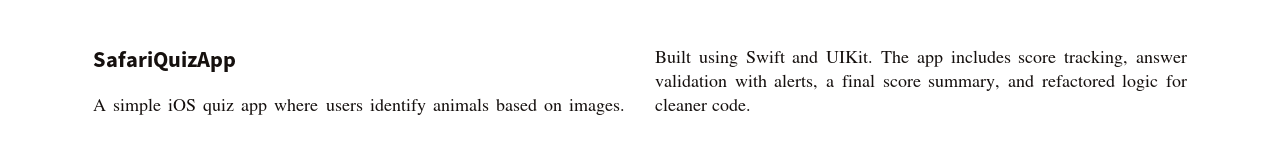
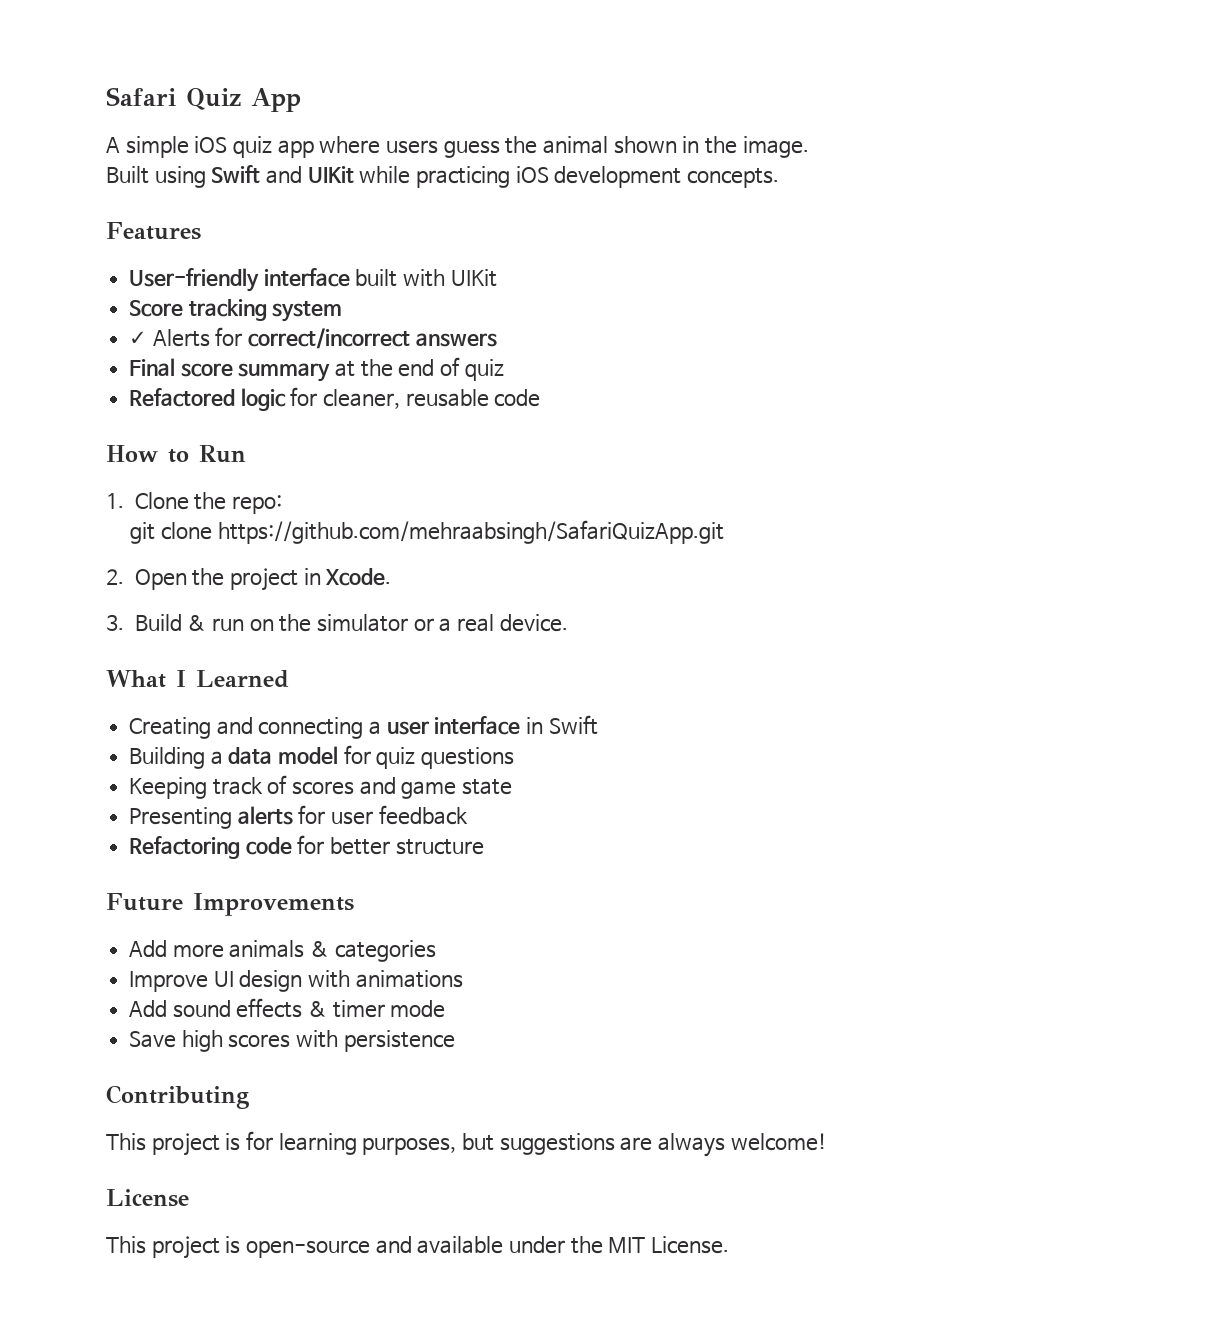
- SafariQuizApp
+ Safari Quiz App
- A simple iOS quiz app where users identify animals based on images. Built using Swift and UIKit. The app includes score tracking, answer validation with alerts, a final score summary, and refactored logic for cleaner code.
+ A simple iOS quiz app where users guess the animal shown in the image.
+ Built using Swift and UIKit while practicing iOS development concepts.
+ Features
+ User-friendly interface built with UIKit
+ Score tracking system
+ ✓ Alerts for correct/incorrect answers
+ Final score summary at the end of quiz
+ Refactored logic for cleaner, reusable code
+ How to Run
+ 1. Clone the repo:
+ git clone https://github.com/mehraabsingh/SafariQuizApp.git
+ 2. Open the project in Xcode.
+ 3. Build & run on the simulator or a real device.
+ What I Learned
+ Creating and connecting a user interface in Swift
+ Building a data model for quiz questions
+ Keeping track of scores and game state
+ Presenting alerts for user feedback
+ Refactoring code for better structure
+ Future Improvements
+ Add more animals & categories
+ Improve UI design with animations
+ Add sound effects & timer mode
+ Save high scores with persistence
+ Contributing
+ This project is for learning purposes, but suggestions are always welcome!
+ License
+ This project is open-source and available under the MIT License.

